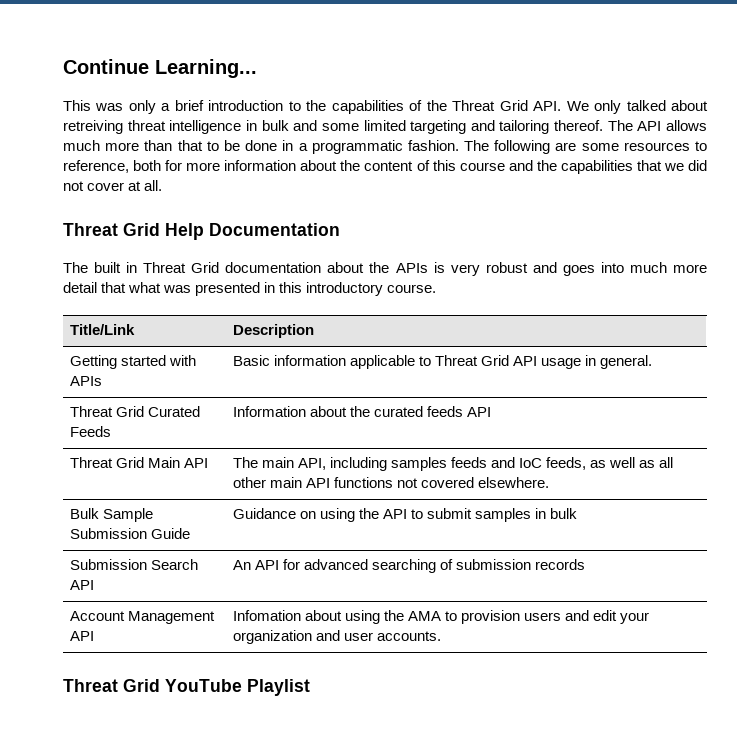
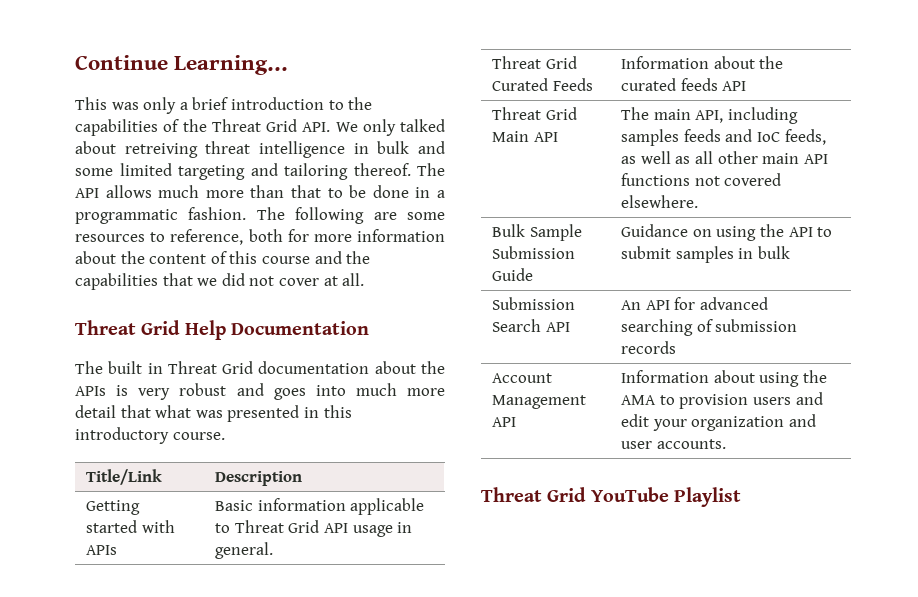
- Account Management API | Infomation about using the AMA to provision users and edit your organization and user accounts.
+ Account Management API | Information about using the AMA to provision users and edit your organization and user accounts.

